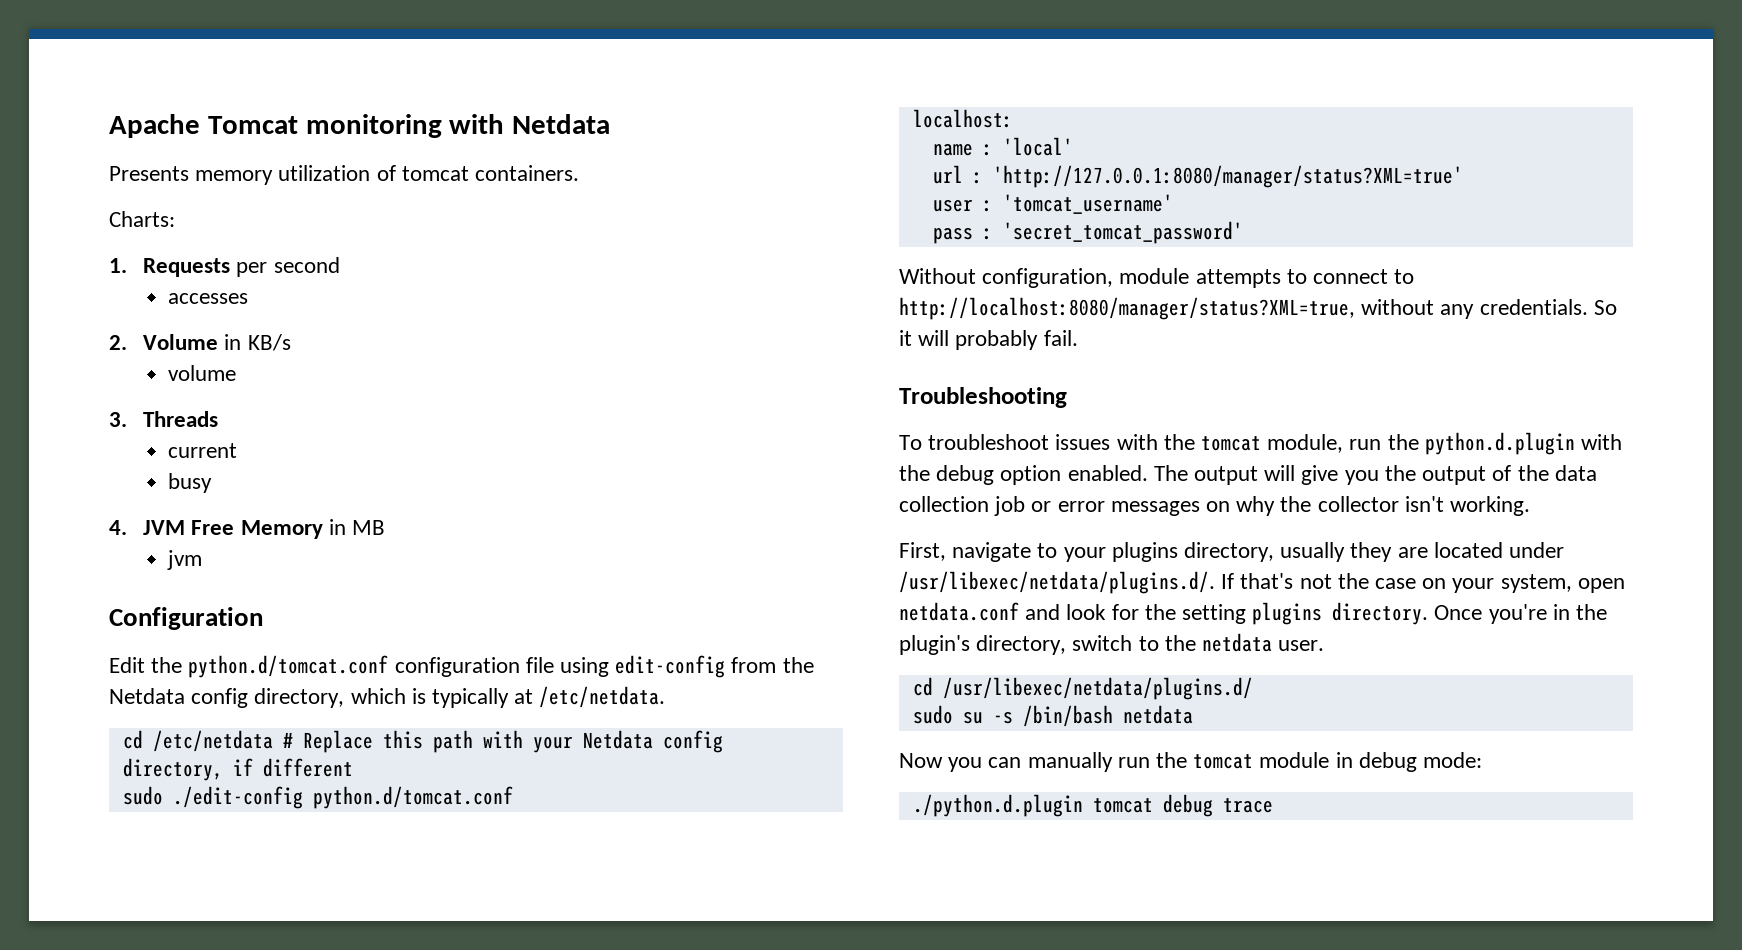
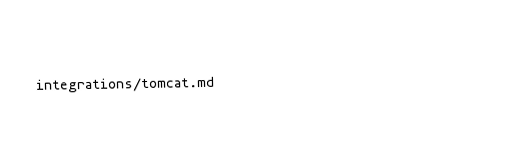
- Apache Tomcat monitoring with Netdata
- Presents memory utilization of tomcat containers.
- Charts:
- 1. Requests per second
- accesses
- 2. Volume in KB/s
- volume
- 3. Threads
- current
- busy
- 4. JVM Free Memory in MB
- jvm
- Configuration
- Edit the python.d/tomcat.conf configuration file using edit-config from the Netdata config directory, which is typically at /etc/netdata.
- cd /etc/netdata # Replace this path with your Netdata config directory, if different
- sudo ./edit-config python.d/tomcat.conf
- localhost:
- name : 'local'
- url : 'http://127.0.0.1:8080/manager/status?XML=true'
- user : 'tomcat_username'
- pass : 'secret_tomcat_password'
- Without configuration, module attempts to connect to http://localhost:8080/manager/status?XML=true, without any credentials. So it will probably fail.
- Troubleshooting
- To troubleshoot issues with the tomcat module, run the python.d.plugin with the debug option enabled. The output will give you the output of the data collection job or error messages on why the collector isn't working.
- First, navigate to your plugins directory, usually they are located under /usr/libexec/netdata/plugins.d/. If that's not the case on your system, open netdata.conf and look for the setting plugins directory. Once you're in the plugin's directory, switch to the netdata user.
- cd /usr/libexec/netdata/plugins.d/
- sudo su -s /bin/bash netdata
- Now you can manually run the tomcat module in debug mode:
- ./python.d.plugin tomcat debug trace
+ integrations/tomcat.md

